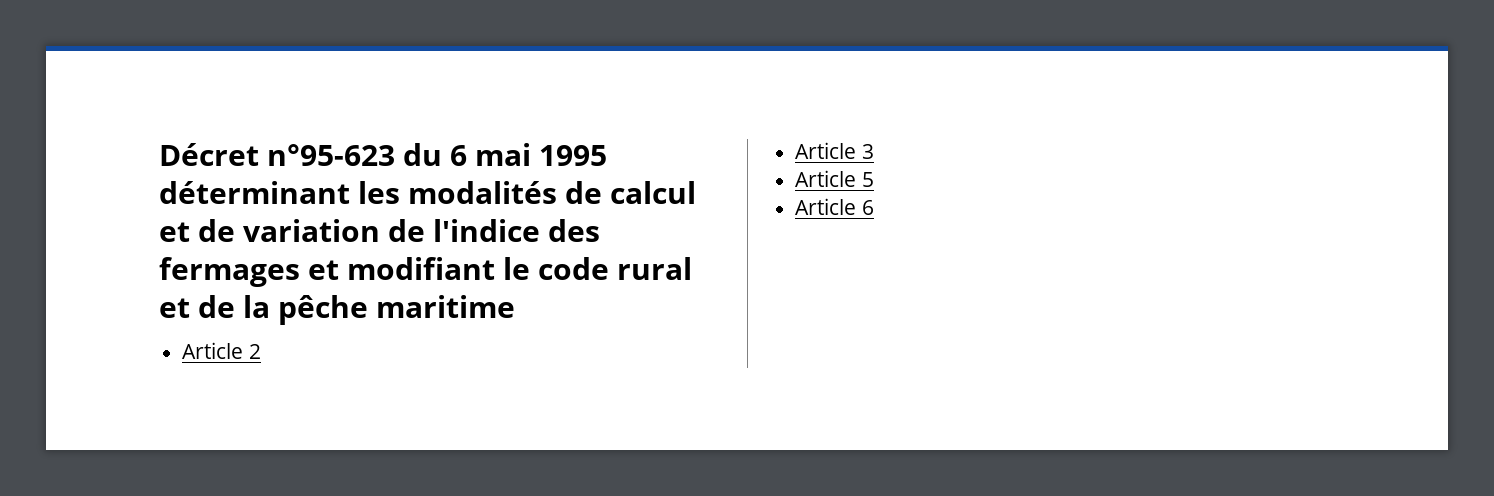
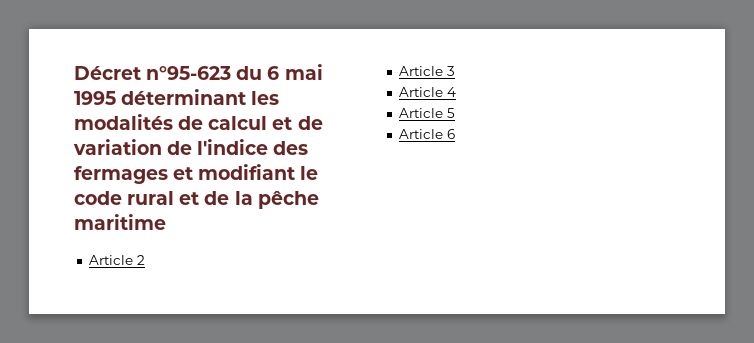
+ Article 4

